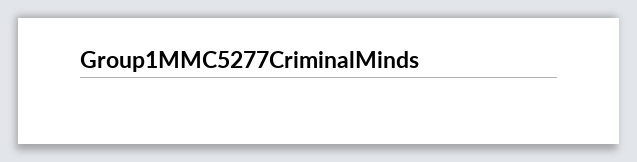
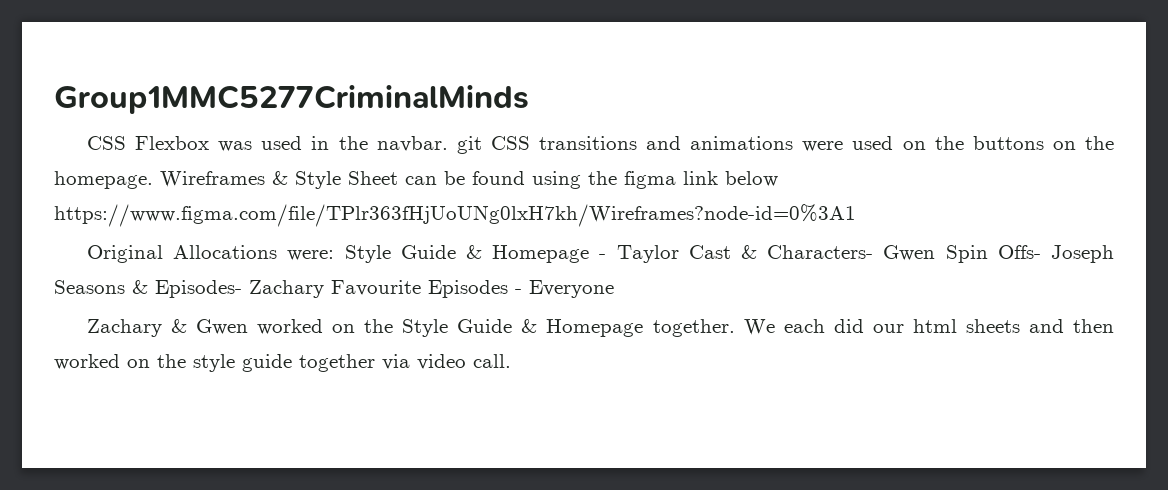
+ CSS Flexbox was used in the navbar. git CSS transitions and animations were used on the buttons on the homepage. Wireframes & Style Sheet can be found using the figma link below https://www.figma.com/file/TPlr363fHjUoUNg0lxH7kh/Wireframes?node-id=0%3A1
+ Original Allocations were: Style Guide & Homepage - Taylor Cast & Characters- Gwen Spin Offs- Joseph Seasons & Episodes- Zachary Favourite Episodes - Everyone
+ Zachary & Gwen worked on the Style Guide & Homepage together. We each did our html sheets and then worked on the style guide together via video call.

